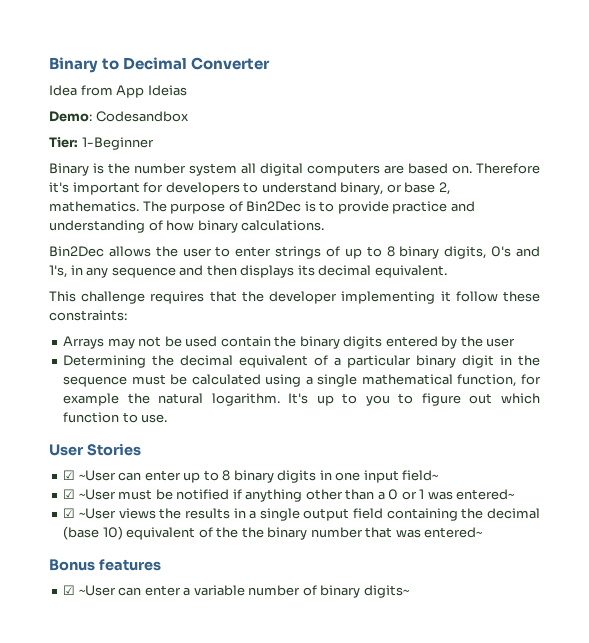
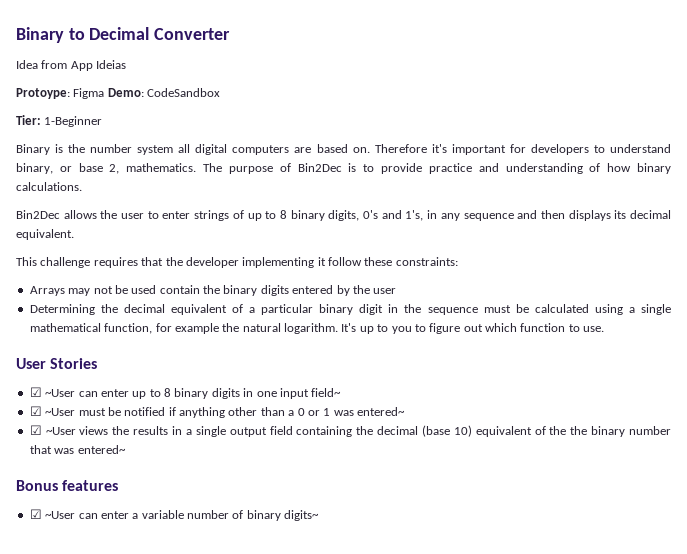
- Demo: Codesandbox
+ Protoype: Figma Demo: CodeSandbox

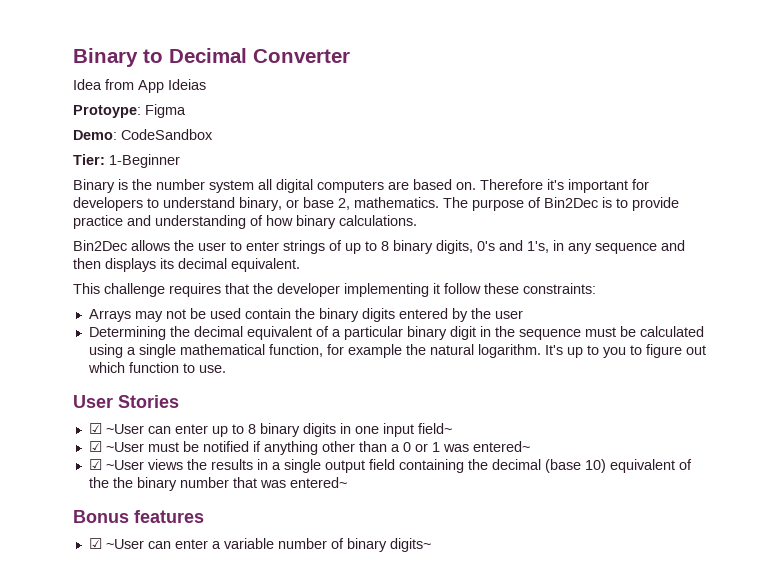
- Protoype: Figma Demo: CodeSandbox
+ Protoype: Figma
+ Demo: CodeSandbox

